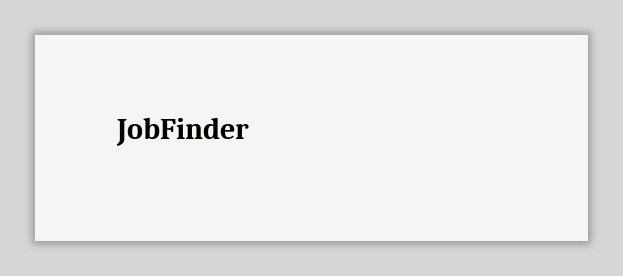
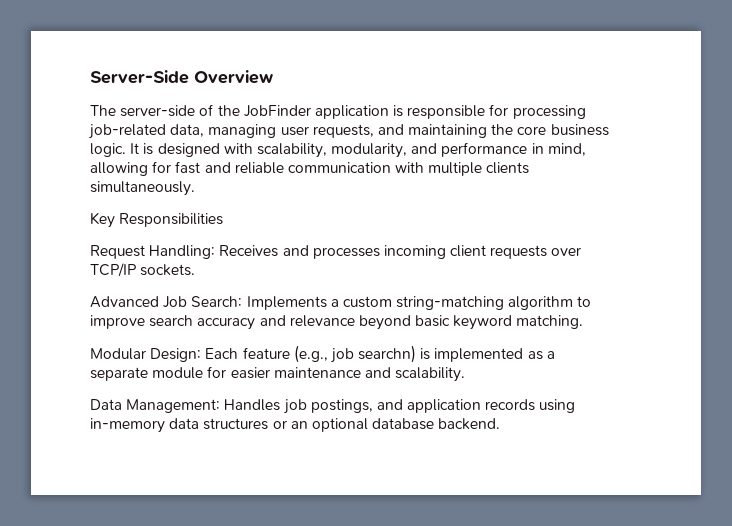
- JobFinder
+ Server-Side Overview
+ The server-side of the JobFinder application is responsible for processing job-related data, managing user requests, and maintaining the core business logic. It is designed with scalability, modularity, and performance in mind, allowing for fast and reliable communication with multiple clients simultaneously.
+ Key Responsibilities
+ Request Handling: Receives and processes incoming client requests over TCP/IP sockets.
+ Advanced Job Search: Implements a custom string-matching algorithm to improve search accuracy and relevance beyond basic keyword matching.
+ Modular Design: Each feature (e.g., job searchn) is implemented as a separate module for easier maintenance and scalability.
+ Data Management: Handles job postings, and application records using in-memory data structures or an optional database backend.

